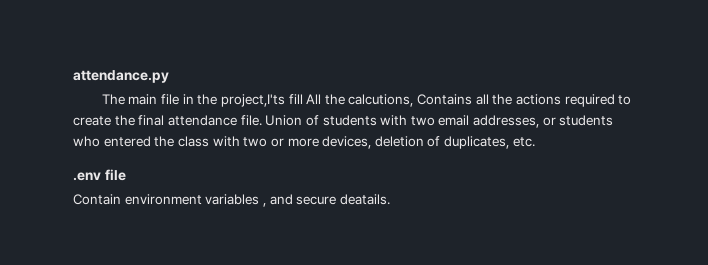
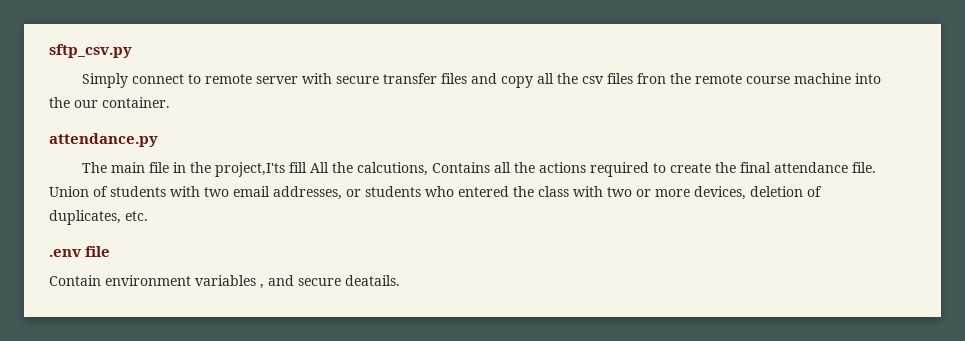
+ sftp_csv.py
+ Simply connect to remote server with secure transfer files and copy all the csv files fron the remote course machine into the our container.

